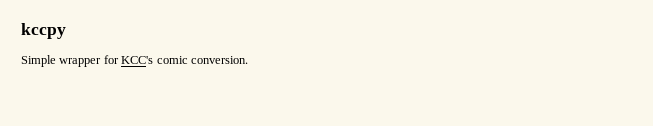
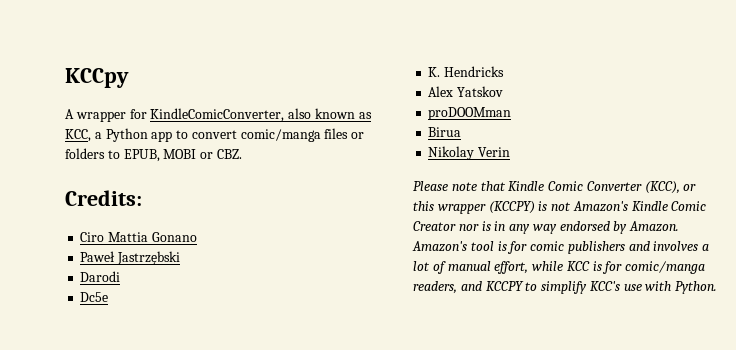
- kccpy
- Simple wrapper for KCC's comic conversion.
+ KCCpy
+ A wrapper for KindleComicConverter, also known as KCC, a Python app to convert comic/manga files or folders to EPUB, MOBI or CBZ.
+ Credits:
+ Ciro Mattia Gonano
+ Paweł Jastrzębski
+ Darodi
+ Dc5e
+ K. Hendricks
+ Alex Yatskov
+ proDOOMman
+ Birua
+ Nikolay Verin
+ Please note that Kindle Comic Converter (KCC), or this wrapper (KCCPY) is not Amazon's Kindle Comic Creator nor is in any way endorsed by Amazon. Amazon's tool is for comic publishers and involves a lot of manual effort, while KCC is for comic/manga readers, and KCCPY to simplify KCC's use with Python.

